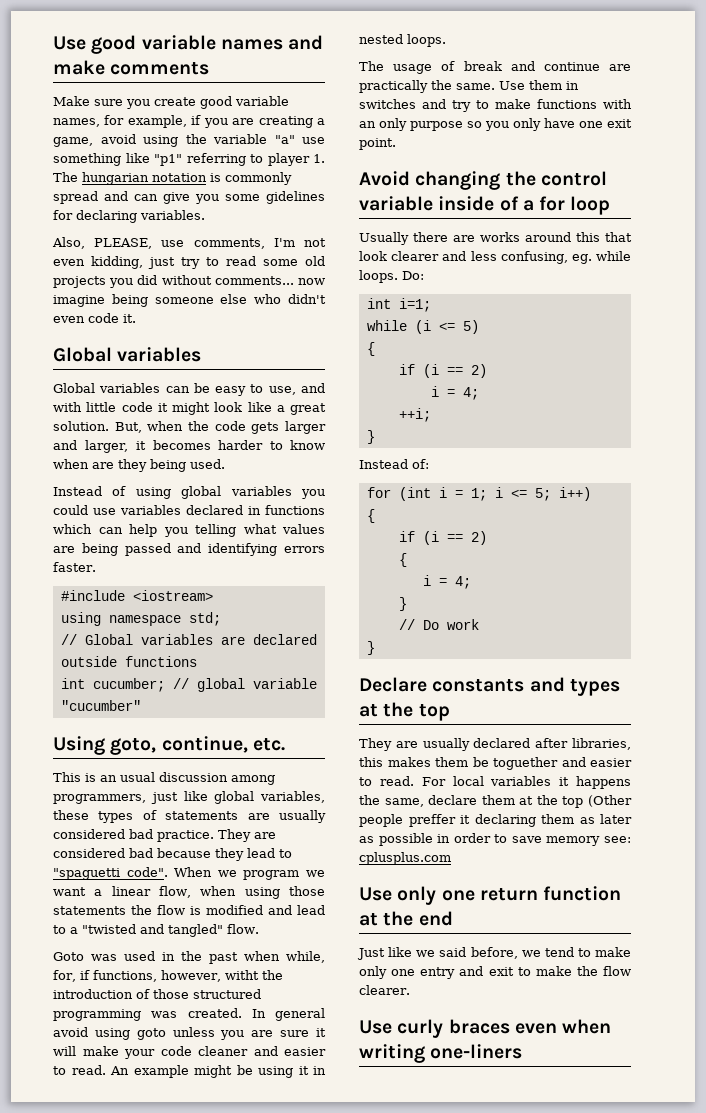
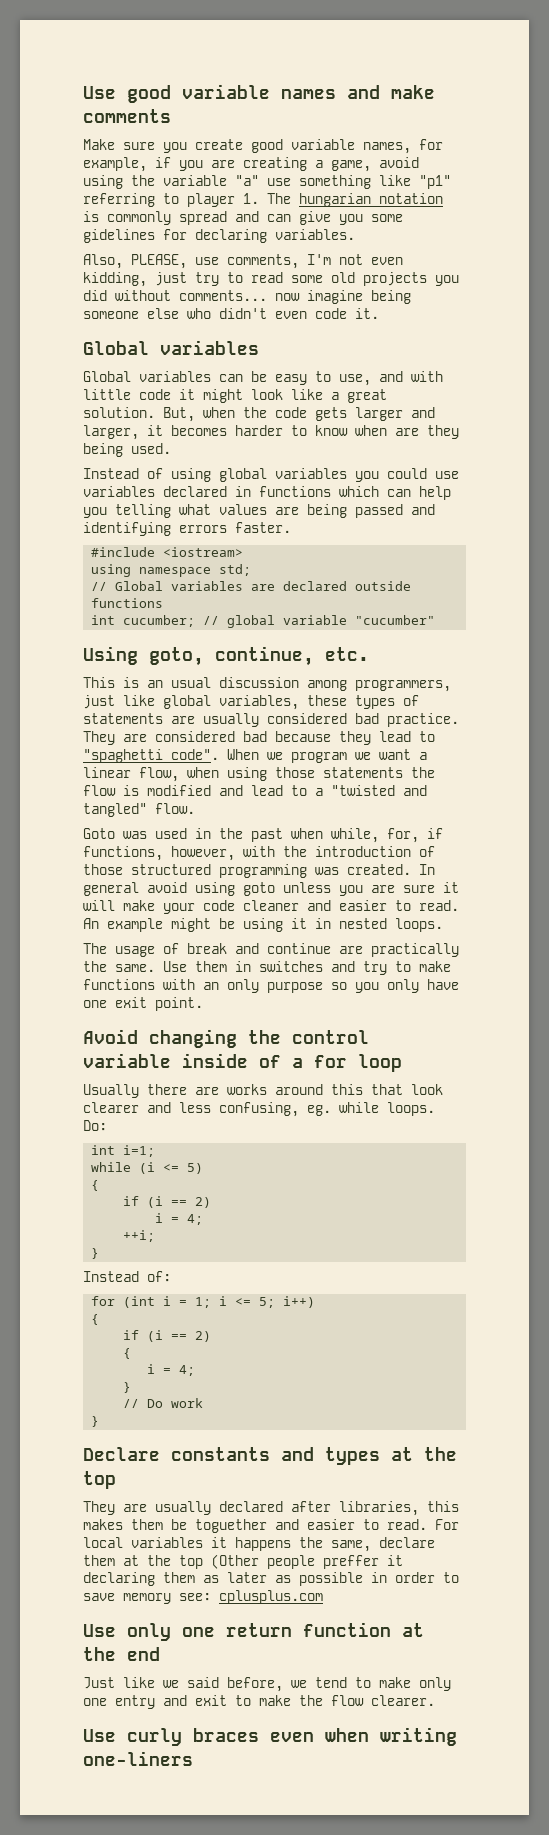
- They are considered bad because they lead to "spaguetti code".
+ They are considered bad because they lead to "spaghetti code".
- Goto was used in the past when while, for, if functions, however, witht the introduction of those structured programming was created.
+ Goto was used in the past when while, for, if functions, however, with the introduction of those structured programming was created.

